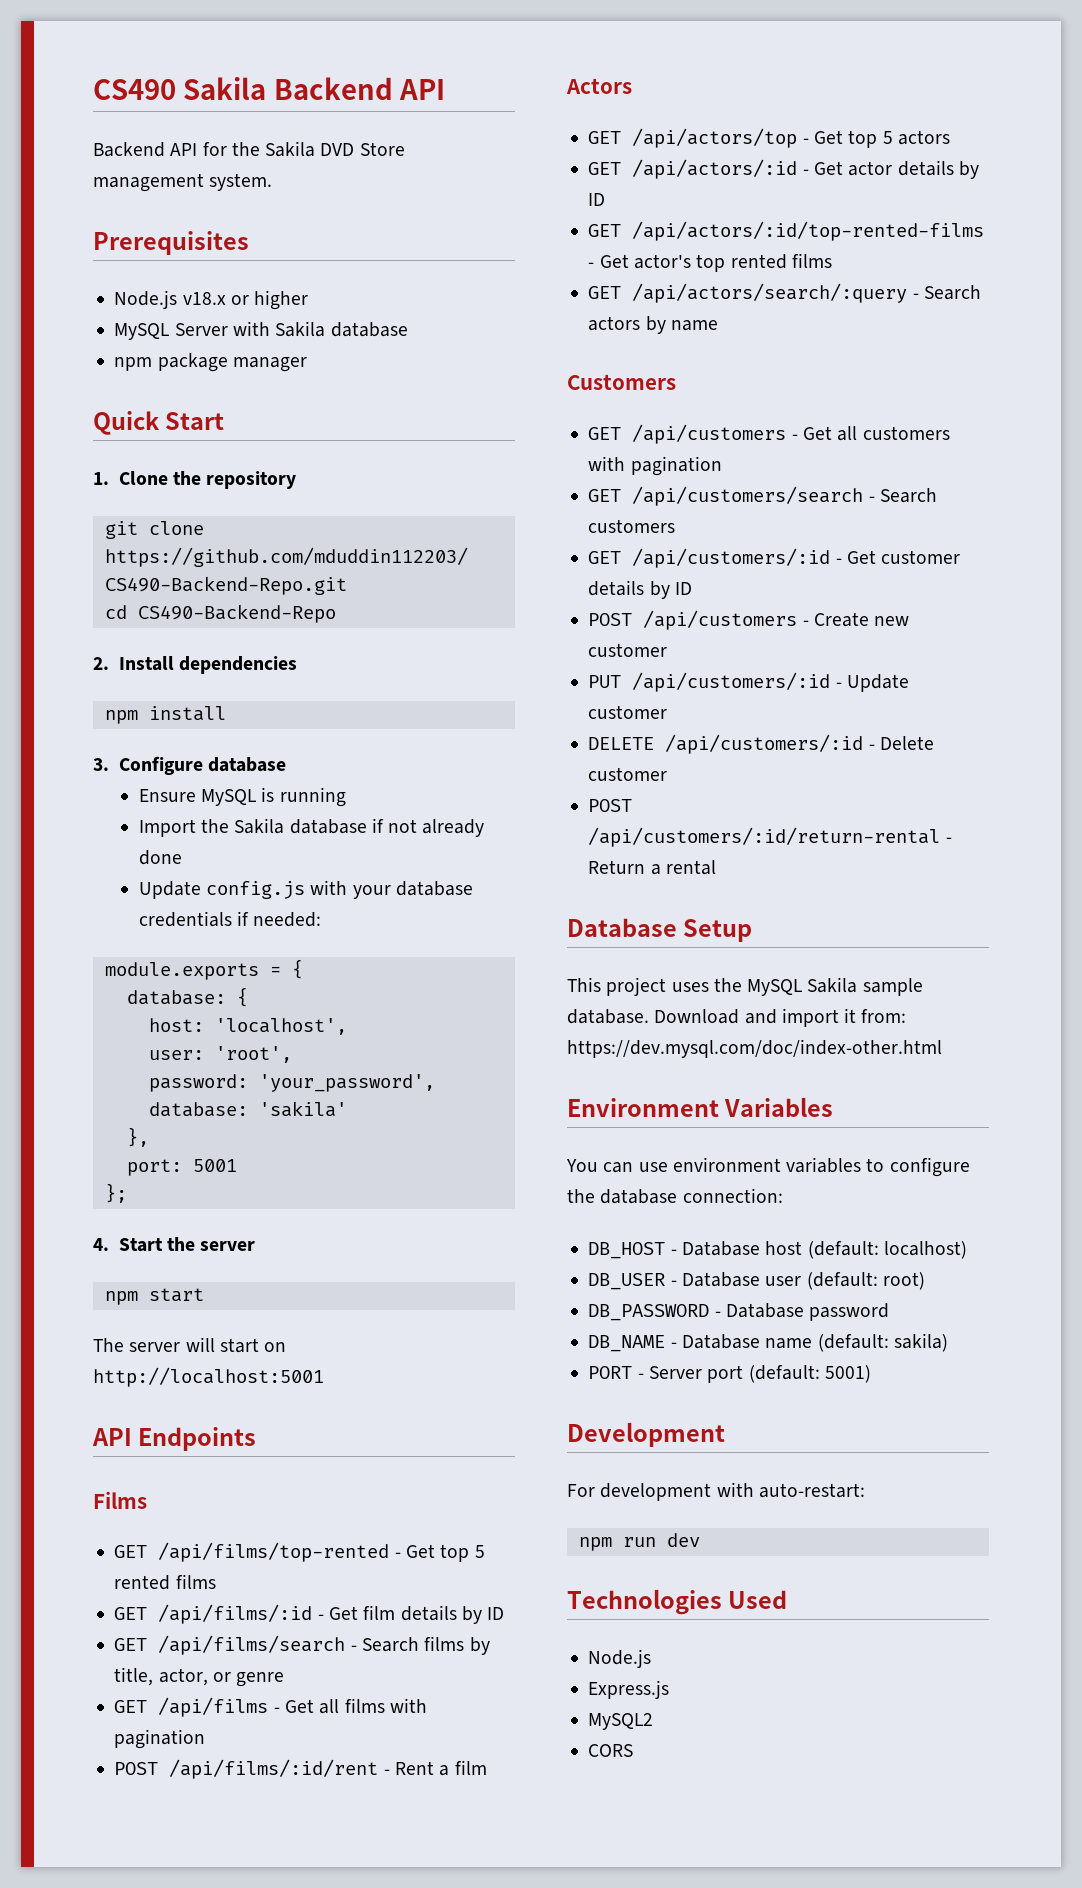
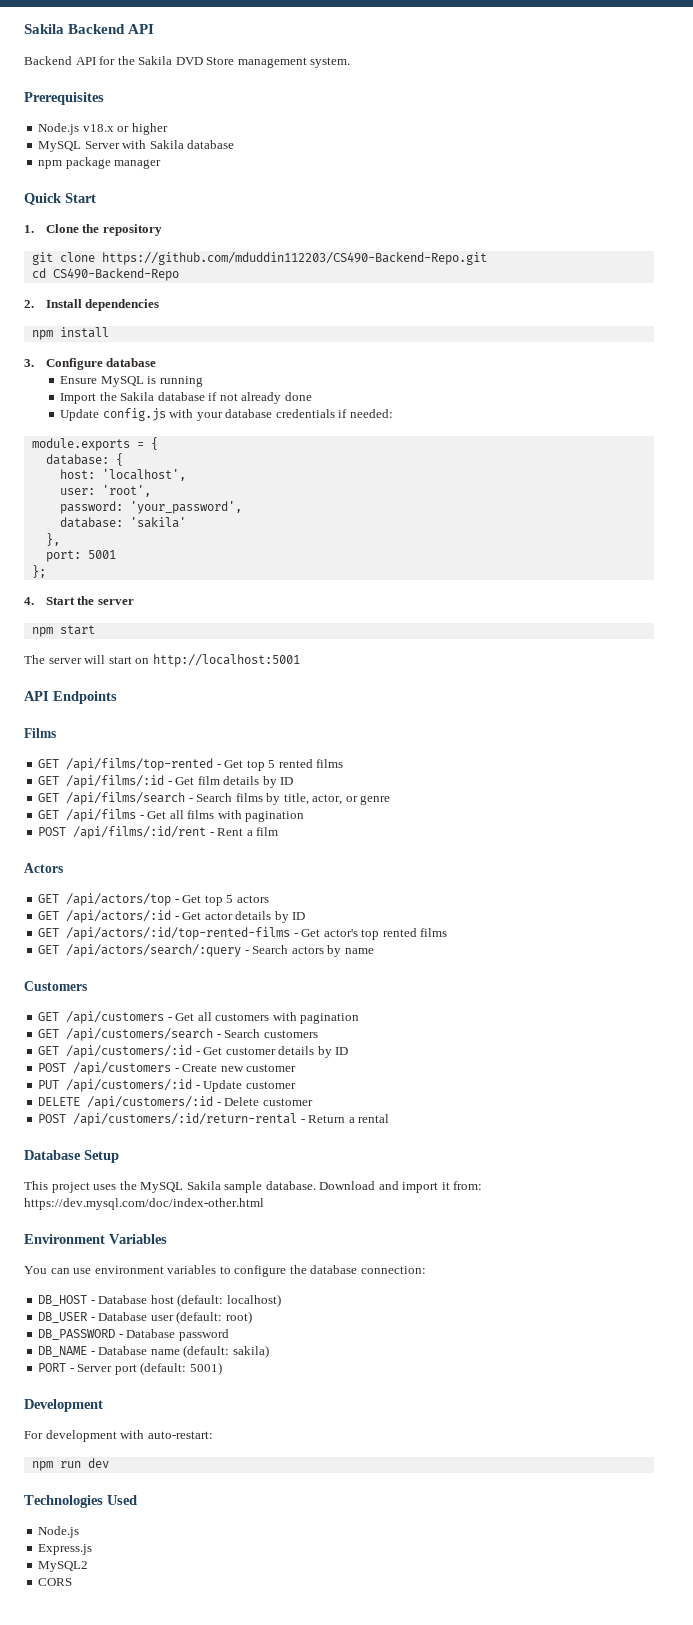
- CS490 Sakila Backend API
+ Sakila Backend API

